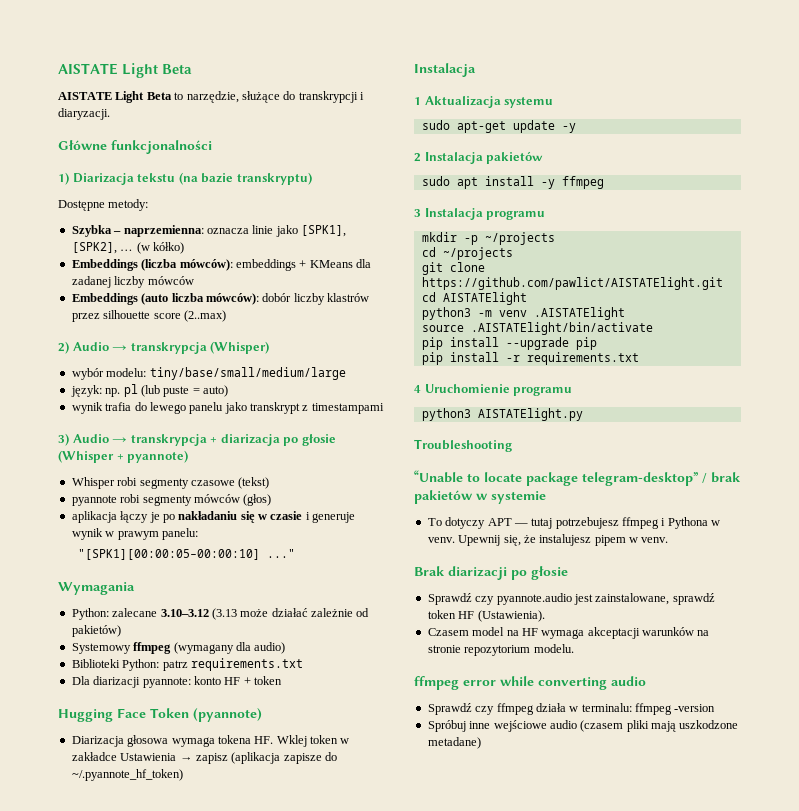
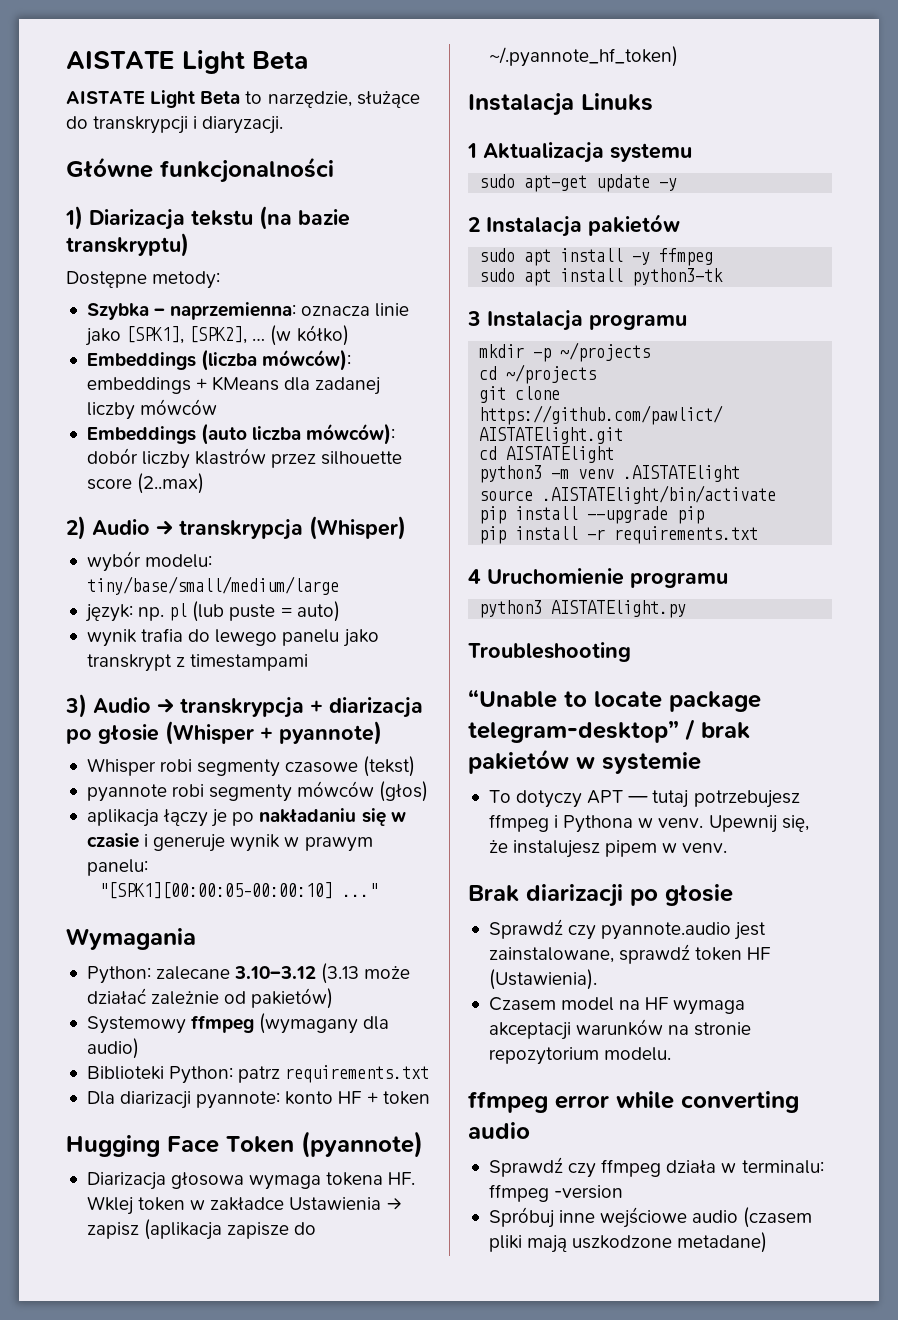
  Diarizacja głosowa wymaga tokena HF. Wklej token w zakładce Ustawienia → zapisz (aplikacja zapisze do ~/.pyannote_hf_token)
- Instalacja
+ Instalacja Linuks
+ sudo apt install python3-tk

